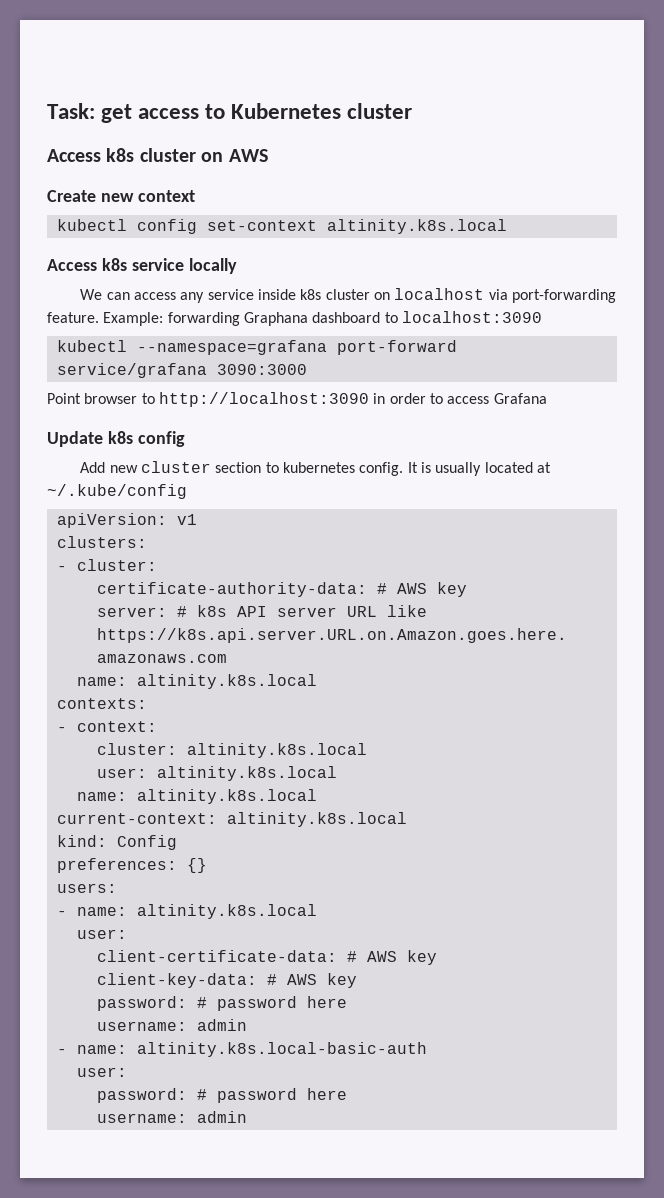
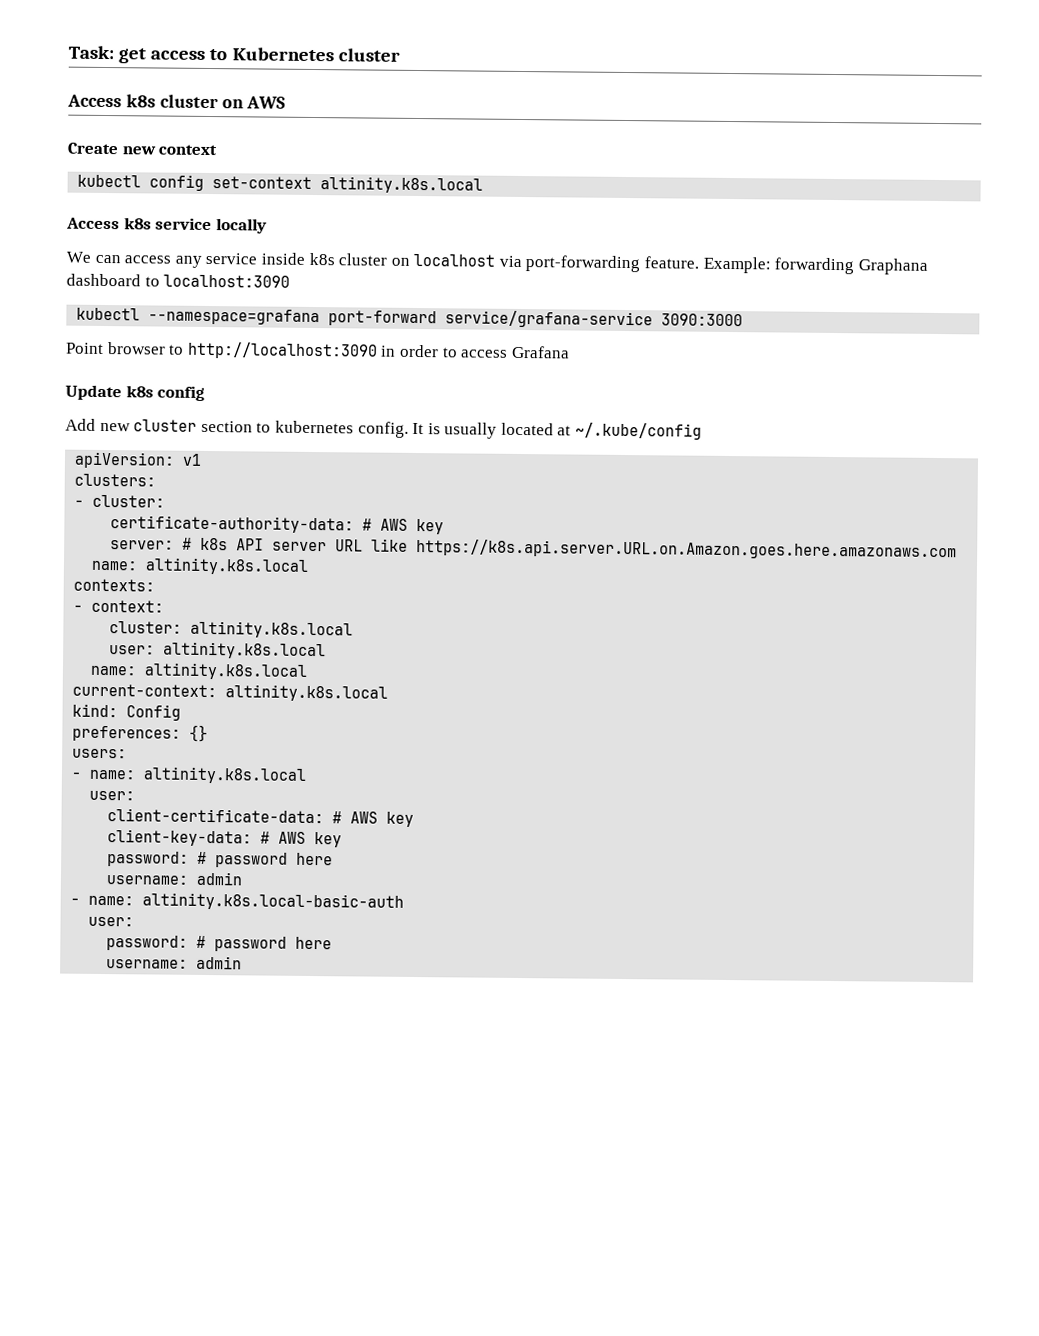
- kubectl --namespace=grafana port-forward service/grafana 3090:3000
+ kubectl --namespace=grafana port-forward service/grafana-service 3090:3000

